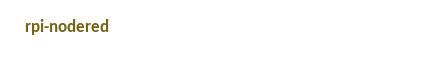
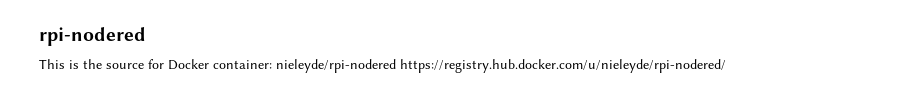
+ This is the source for Docker container: nieleyde/rpi-nodered https://registry.hub.docker.com/u/nieleyde/rpi-nodered/

